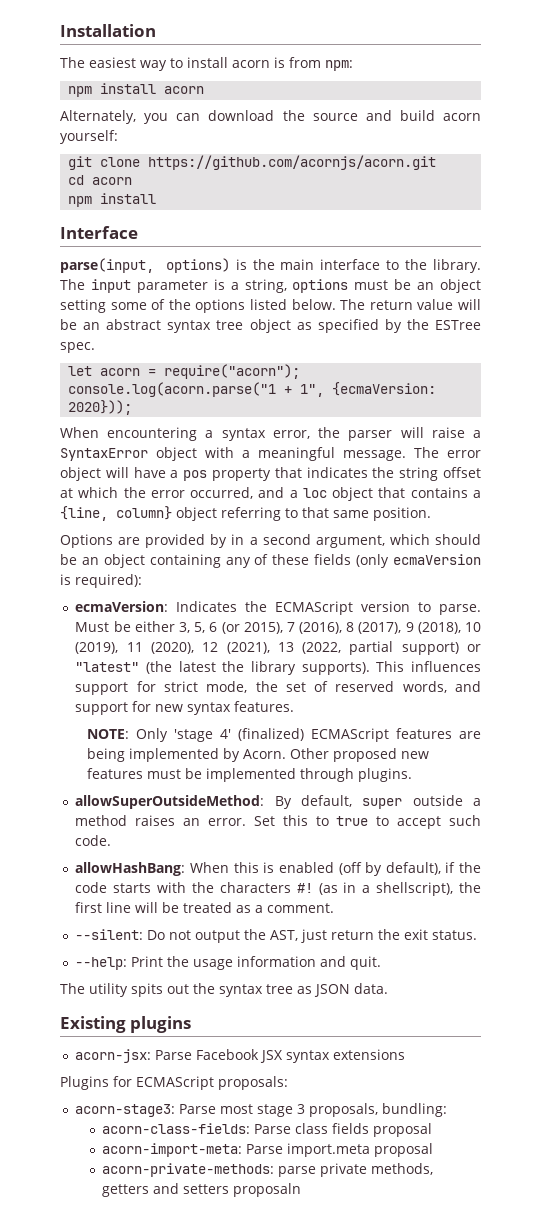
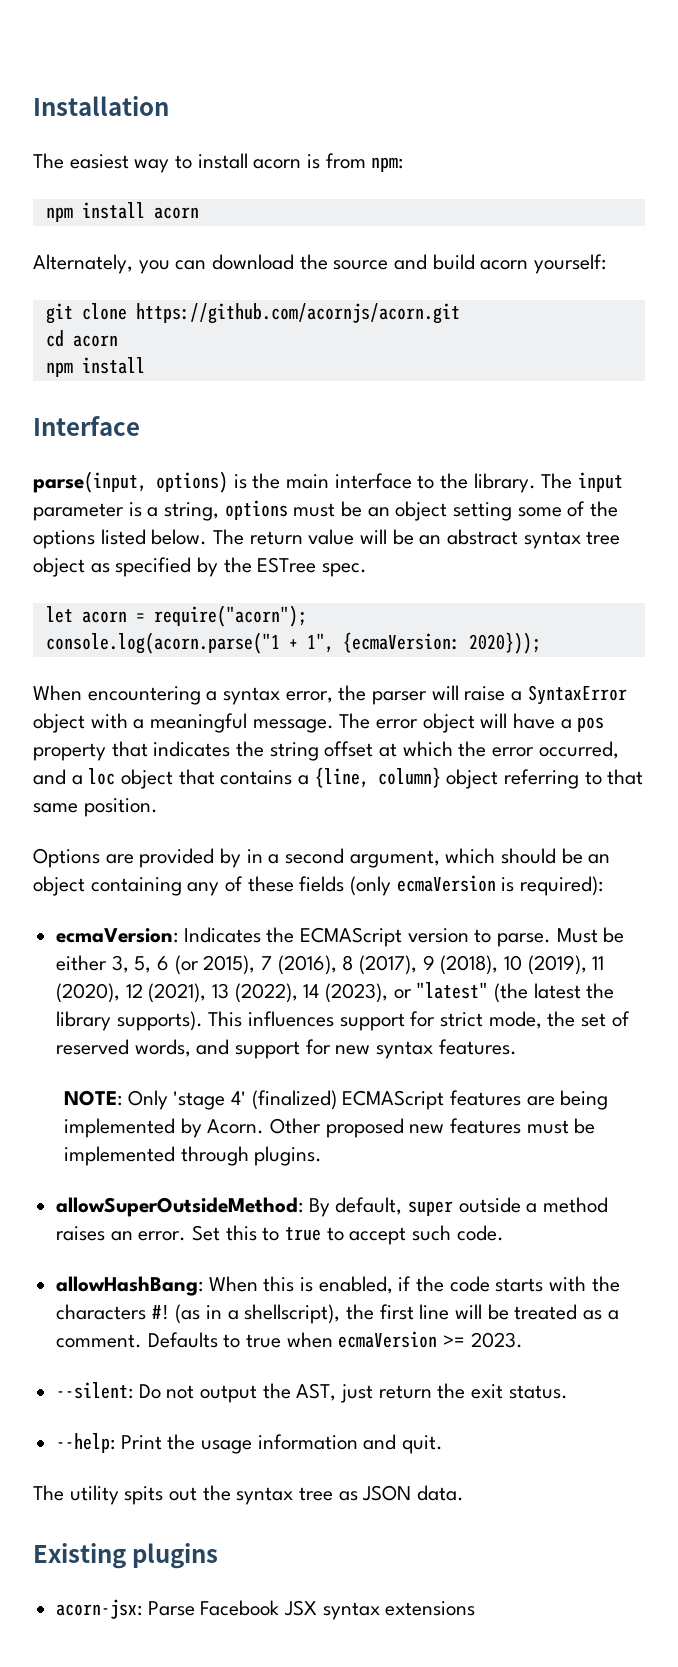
- Must be either 3, 5, 6 (or 2015), 7 (2016), 8 (2017), 9 (2018), 10 (2019), 11 (2020), 12 (2021), 13 (2022, partial support) or "latest" (the latest the library supports).
+ Must be either 3, 5, 6 (or 2015), 7 (2016), 8 (2017), 9 (2018), 10 (2019), 11 (2020), 12 (2021), 13 (2022), 14 (2023), or "latest" (the latest the library supports).
- allowHashBang: When this is enabled (off by default), if the code starts with the characters #!
+ allowHashBang: When this is enabled, if the code starts with the characters #!
+ Defaults to true when ecmaVersion >= 2023.
- Plugins for ECMAScript proposals:
- acorn-stage3: Parse most stage 3 proposals, bundling:
- acorn-class-fields: Parse class fields proposal
- acorn-import-meta: Parse import.meta proposal
- acorn-private-methods: parse private methods, getters and setters proposaln

